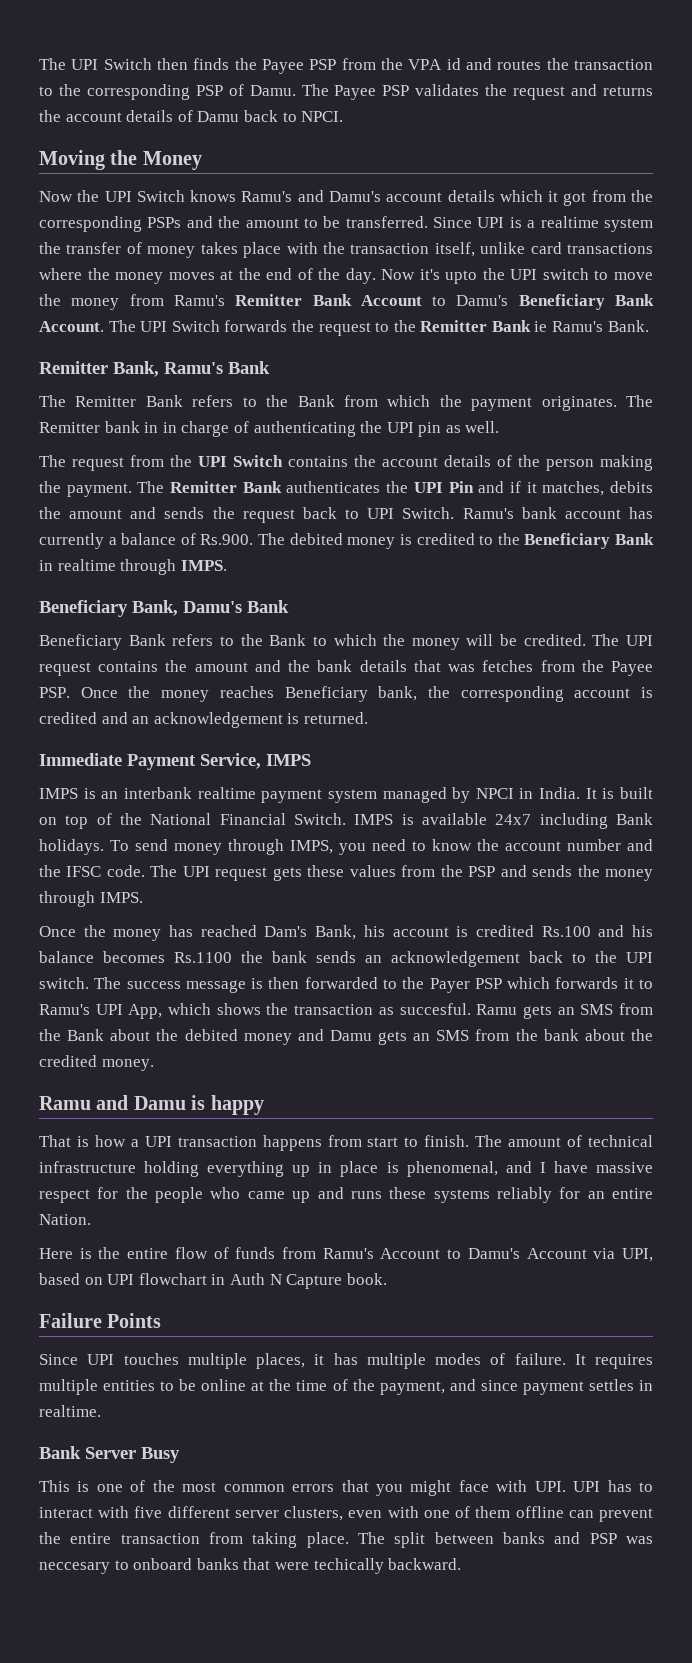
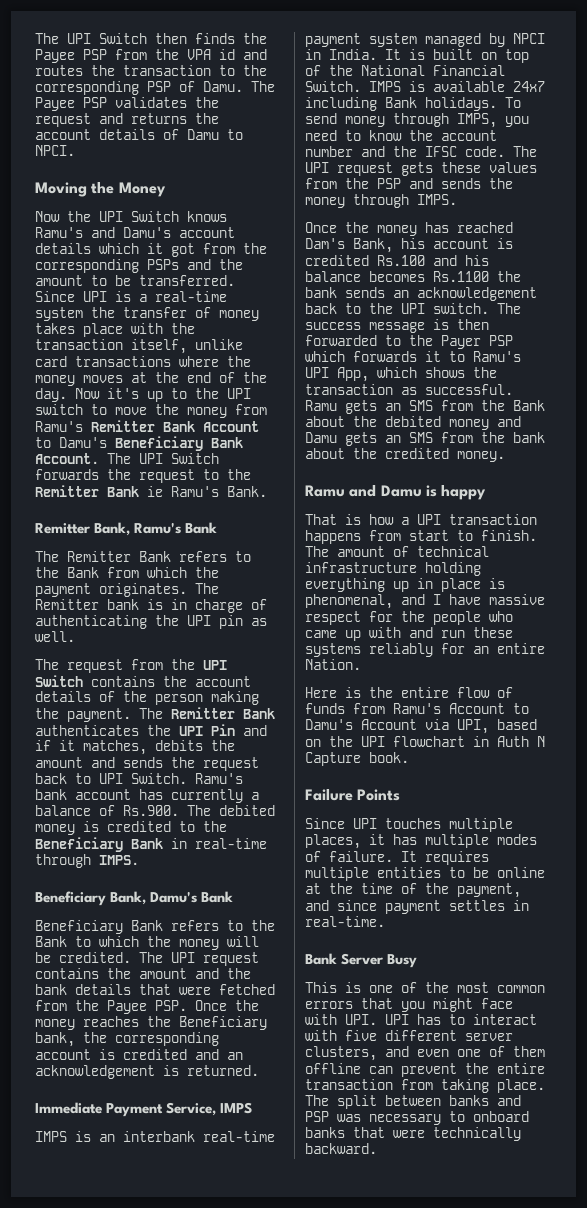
- The Payee PSP validates the request and returns the account details of Damu back to NPCI.
+ The Payee PSP validates the request and returns the account details of Damu to NPCI.
- Since UPI is a realtime system the transfer of money takes place with the transaction itself, unlike card transactions where the money moves at the end of the day.
+ Since UPI is a real-time system the transfer of money takes place with the transaction itself, unlike card transactions where the money moves at the end of the day.
- Now it's upto the UPI switch to move the money from Ramu's Remitter Bank Account to Damu's Beneficiary Bank Account.
+ Now it's up to the UPI switch to move the money from Ramu's Remitter Bank Account to Damu's Beneficiary Bank Account.
- The Remitter bank in in charge of authenticating the UPI pin as well.
+ The Remitter bank is in charge of authenticating the UPI pin as well.
- Ramu's bank account has currently a balance of Rs.900. The debited money is credited to the Beneficiary Bank in realtime through IMPS.
+ Ramu's bank account has currently a balance of Rs.900. The debited money is credited to the Beneficiary Bank in real-time through IMPS.
- The UPI request contains the amount and the bank details that was fetches from the Payee PSP. Once the money reaches Beneficiary bank, the corresponding account is credited and an acknowledgement is returned.
+ The UPI request contains the amount and the bank details that were fetched from the Payee PSP. Once the money reaches the Beneficiary bank, the corresponding account is credited and an acknowledgement is returned.
- IMPS is an interbank realtime payment system managed by NPCI in India.
+ IMPS is an interbank real-time payment system managed by NPCI in India.
- The success message is then forwarded to the Payer PSP which forwards it to Ramu's UPI App, which shows the transaction as succesful.
+ The success message is then forwarded to the Payer PSP which forwards it to Ramu's UPI App, which shows the transaction as successful.
- The amount of technical infrastructure holding everything up in place is phenomenal, and I have massive respect for the people who came up and runs these systems reliably for an entire Nation.
+ The amount of technical infrastructure holding everything up in place is phenomenal, and I have massive respect for the people who came up with and run these systems reliably for an entire Nation.
- Here is the entire flow of funds from Ramu's Account to Damu's Account via UPI, based on UPI flowchart in Auth N Capture book.
+ Here is the entire flow of funds from Ramu's Account to Damu's Account via UPI, based on the UPI flowchart in Auth N Capture book.
- It requires multiple entities to be online at the time of the payment, and since payment settles in realtime.
+ It requires multiple entities to be online at the time of the payment, and since payment settles in real-time.
- This is one of the most common errors that you might face with UPI. UPI has to interact with five different server clusters, even with one of them offline can prevent the entire transaction from taking place.
+ This is one of the most common errors that you might face with UPI. UPI has to interact with five different server clusters, and even one of them offline can prevent the entire transaction from taking place.
- The split between banks and PSP was neccesary to onboard banks that were techically backward.
+ The split between banks and PSP was necessary to onboard banks that were technically backward.

